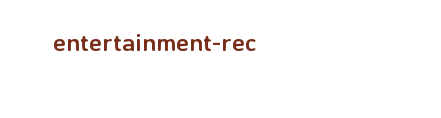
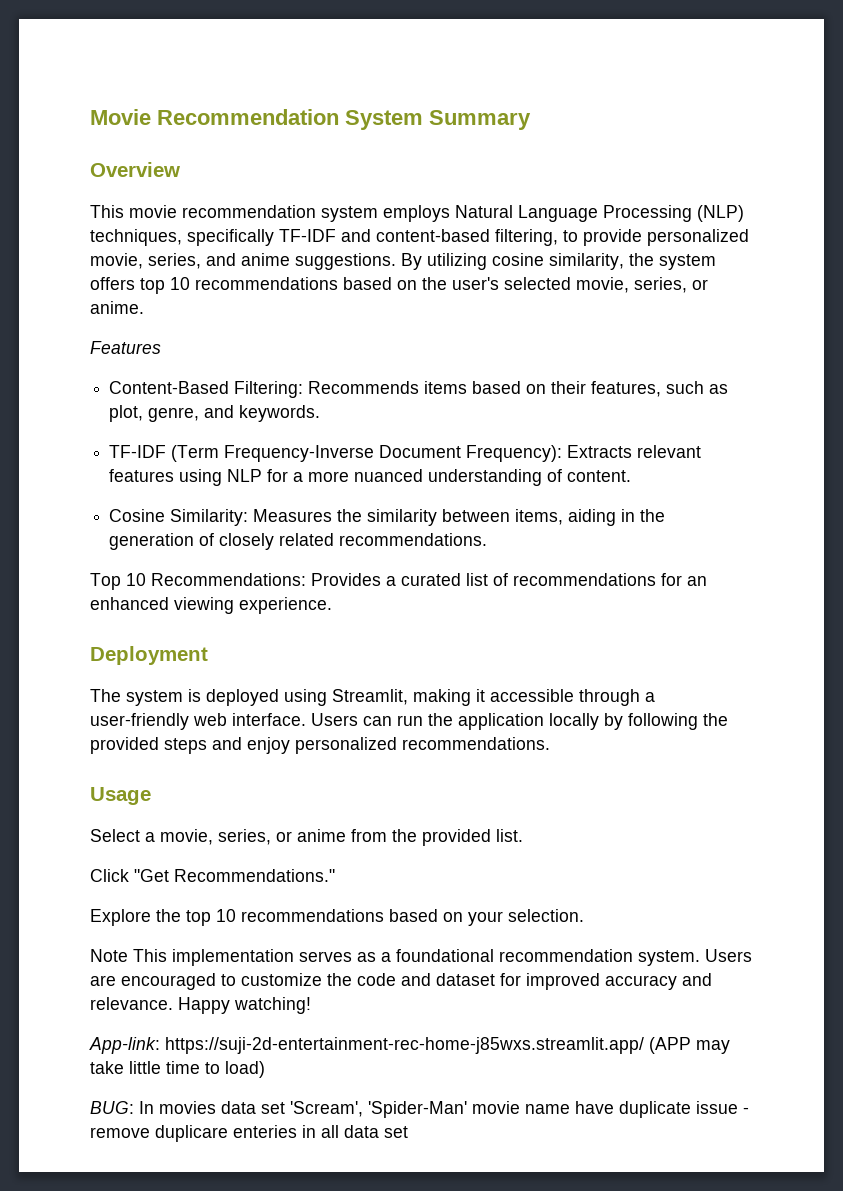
- entertainment-rec
+ Movie Recommendation System Summary
+ Overview
+ This movie recommendation system employs Natural Language Processing (NLP) techniques, specifically TF-IDF and content-based filtering, to provide personalized movie, series, and anime suggestions. By utilizing cosine similarity, the system offers top 10 recommendations based on the user's selected movie, series, or anime.
+ Features
+ Content-Based Filtering: Recommends items based on their features, such as plot, genre, and keywords.
+ TF-IDF (Term Frequency-Inverse Document Frequency): Extracts relevant features using NLP for a more nuanced understanding of content.
+ Cosine Similarity: Measures the similarity between items, aiding in the generation of closely related recommendations.
+ Top 10 Recommendations: Provides a curated list of recommendations for an enhanced viewing experience.
+ Deployment
+ The system is deployed using Streamlit, making it accessible through a user-friendly web interface. Users can run the application locally by following the provided steps and enjoy personalized recommendations.
+ Usage
+ Select a movie, series, or anime from the provided list.
+ Click "Get Recommendations."
+ Explore the top 10 recommendations based on your selection.
+ Note This implementation serves as a foundational recommendation system. Users are encouraged to customize the code and dataset for improved accuracy and relevance. Happy watching!
+ App-link: https://suji-2d-entertainment-rec-home-j85wxs.streamlit.app/ (APP may take little time to load)
+ BUG: In movies data set 'Scream', 'Spider-Man' movie name have duplicate issue - remove duplicare enteries in all data set

